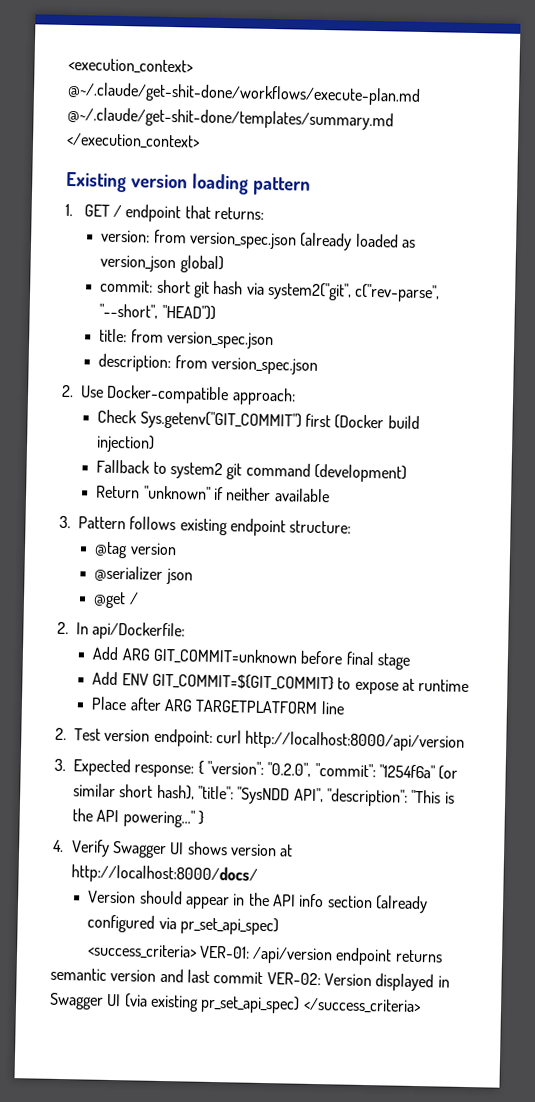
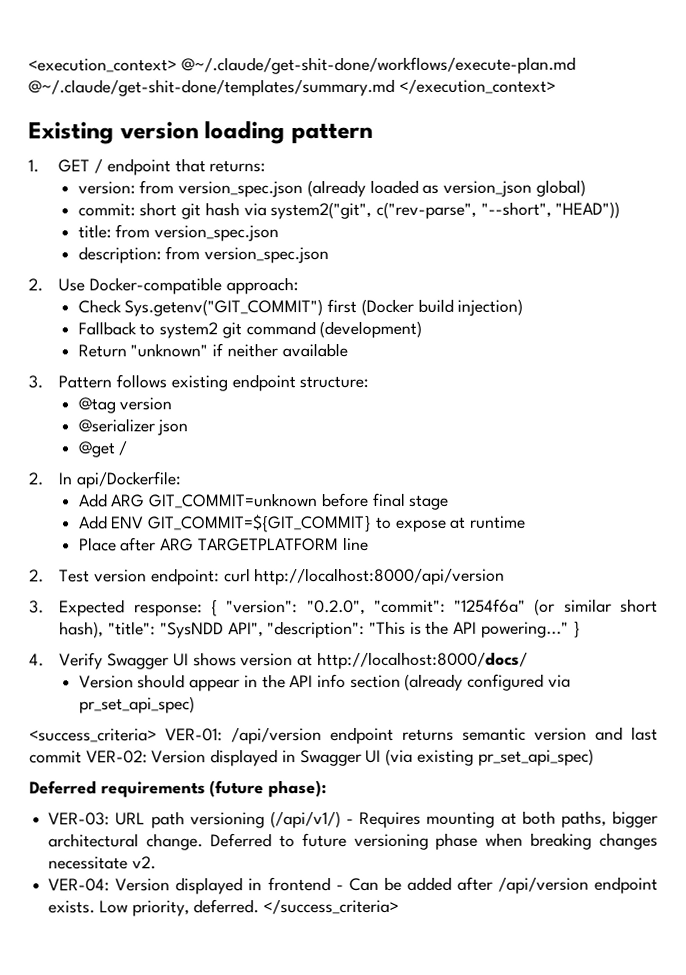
- <success_criteria> VER-01: /api/version endpoint returns semantic version and last commit VER-02: Version displayed in Swagger UI (via existing pr_set_api_spec) </success_criteria>
+ <success_criteria> VER-01: /api/version endpoint returns semantic version and last commit VER-02: Version displayed in Swagger UI (via existing pr_set_api_spec)
+ Deferred requirements (future phase):
+ VER-03: URL path versioning (/api/v1/) - Requires mounting at both paths, bigger architectural change. Deferred to future versioning phase when breaking changes necessitate v2.
+ VER-04: Version displayed in frontend - Can be added after /api/version endpoint exists. Low priority, deferred. </success_criteria>

